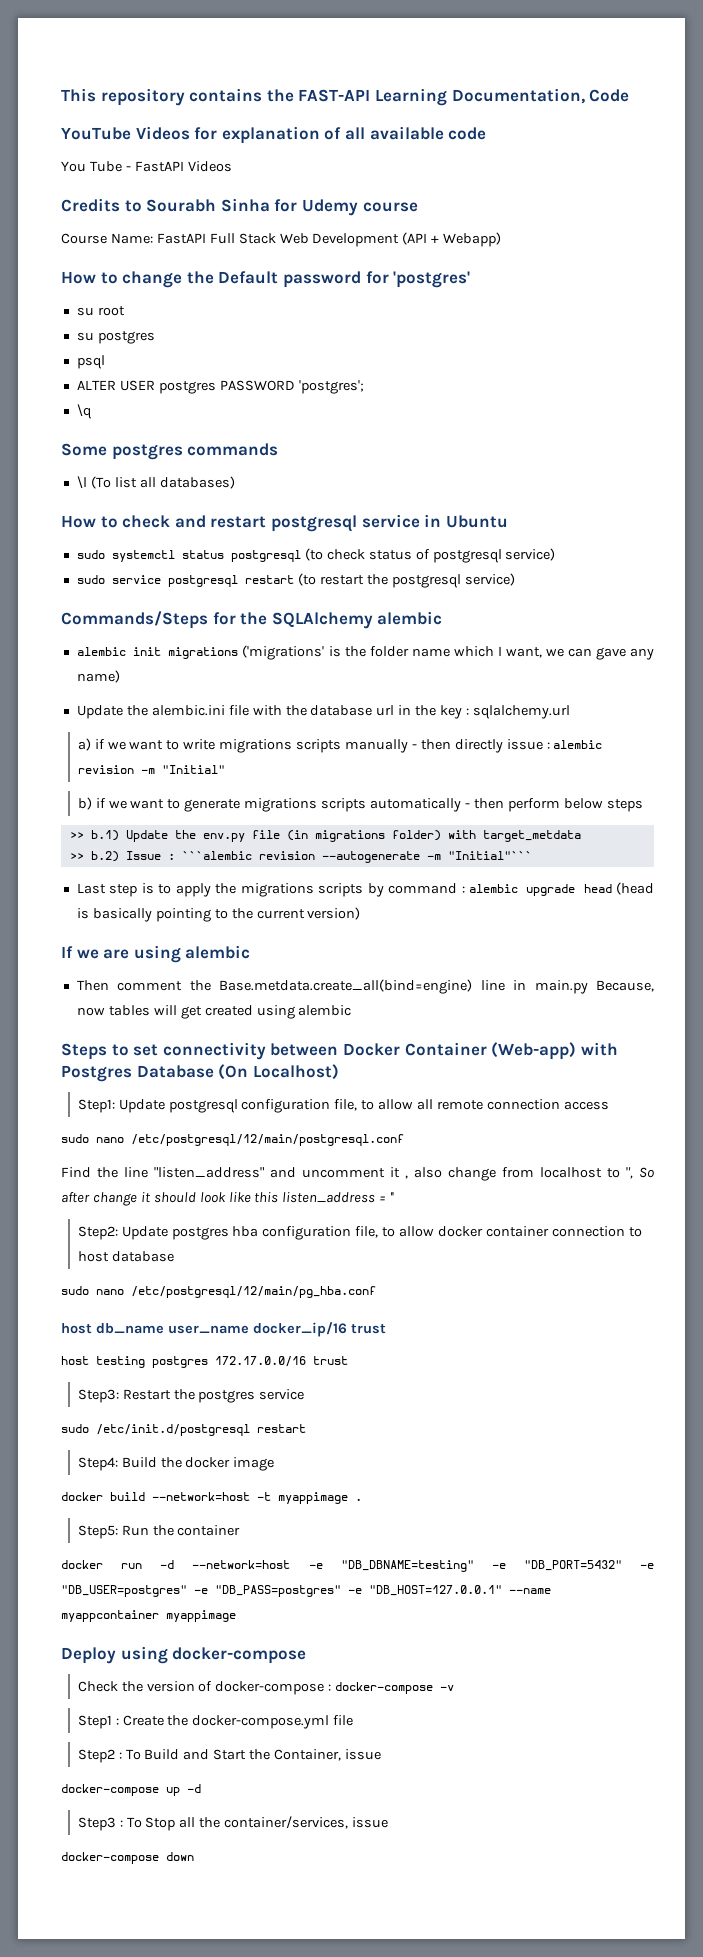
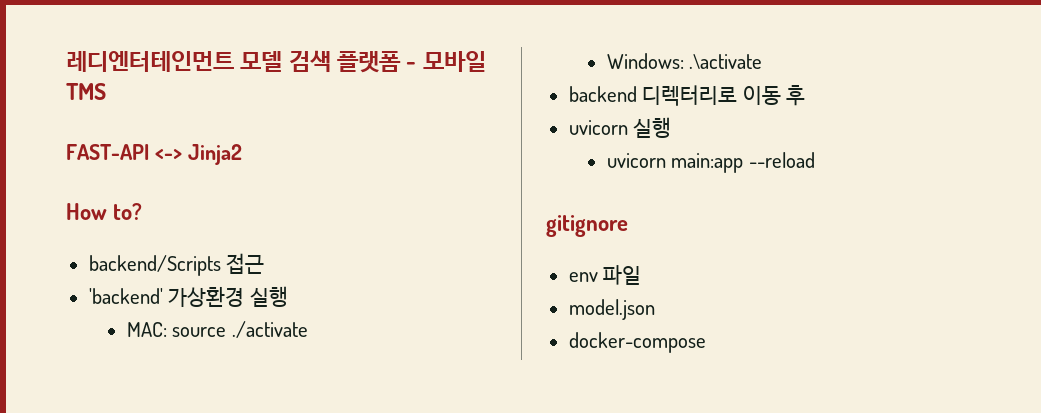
- This repository contains the FAST-API Learning Documentation, Code
- YouTube Videos for explanation of all available code
- You Tube - FastAPI Videos
- Credits to Sourabh Sinha for Udemy course
- Course Name: FastAPI Full Stack Web Development (API + Webapp)
- How to change the Default password for 'postgres'
- su root
- su postgres
- psql
- ALTER USER postgres PASSWORD 'postgres';
- \q
- Some postgres commands
- \l (To list all databases)
- How to check and restart postgresql service in Ubuntu
- sudo systemctl status postgresql (to check status of postgresql service)
- sudo service postgresql restart (to restart the postgresql service)
- Commands/Steps for the SQLAlchemy alembic
- alembic init migrations ('migrations' is the folder name which I want, we can gave any name)
- Update the alembic.ini file with the database url in the key : sqlalchemy.url
- a) if we want to write migrations scripts manually - then directly issue : alembic revision -m "Initial"
- b) if we want to generate migrations scripts automatically - then perform below steps
- >> b.1) Update the env.py file (in migrations folder) with target_metdata
- >> b.2) Issue : ```alembic revision --autogenerate -m "Initial"```
- Last step is to apply the migrations scripts by command : alembic upgrade head (head is basically pointing to the current version)
- If we are using alembic
- Then comment the Base.metdata.create_all(bind=engine) line in main.py Because, now tables will get created using alembic
- Steps to set connectivity between Docker Container (Web-app) with Postgres Database (On Localhost)
- Step1: Update postgresql configuration file, to allow all remote connection access
- sudo nano /etc/postgresql/12/main/postgresql.conf
- Find the line "listen_address" and uncomment it , also change from localhost to '', So after change it should look like this listen_address = ''
- Step2: Update postgres hba configuration file, to allow docker container connection to host database
- sudo nano /etc/postgresql/12/main/pg_hba.conf
- host db_name user_name docker_ip/16 trust
- host testing postgres 172.17.0.0/16 trust
- Step3: Restart the postgres service
- sudo /etc/init.d/postgresql restart
- Step4: Build the docker image
- docker build --network=host -t myappimage .
- Step5: Run the container
- docker run -d --network=host -e "DB_DBNAME=testing" -e "DB_PORT=5432" -e "DB_USER=postgres" -e "DB_PASS=postgres" -e "DB_HOST=127.0.0.1" --name myappcontainer myappimage
- Deploy using docker-compose
- Check the version of docker-compose : docker-compose -v
- Step1 : Create the docker-compose.yml file
- Step2 : To Build and Start the Container, issue
- docker-compose up -d
- Step3 : To Stop all the container/services, issue
- docker-compose down
+ 레디엔터테인먼트 모델 검색 플랫폼 - 모바일 TMS
+ FAST-API <-> Jinja2
+ How to?
+ backend/Scripts 접근
+ 'backend' 가상환경 실행
+ MAC: source ./activate
+ Windows: .\activate
+ backend 디렉터리로 이동 후
+ uvicorn 실행
+ uvicorn main:app --reload
+ gitignore
+ env 파일
+ model.json
+ docker-compose

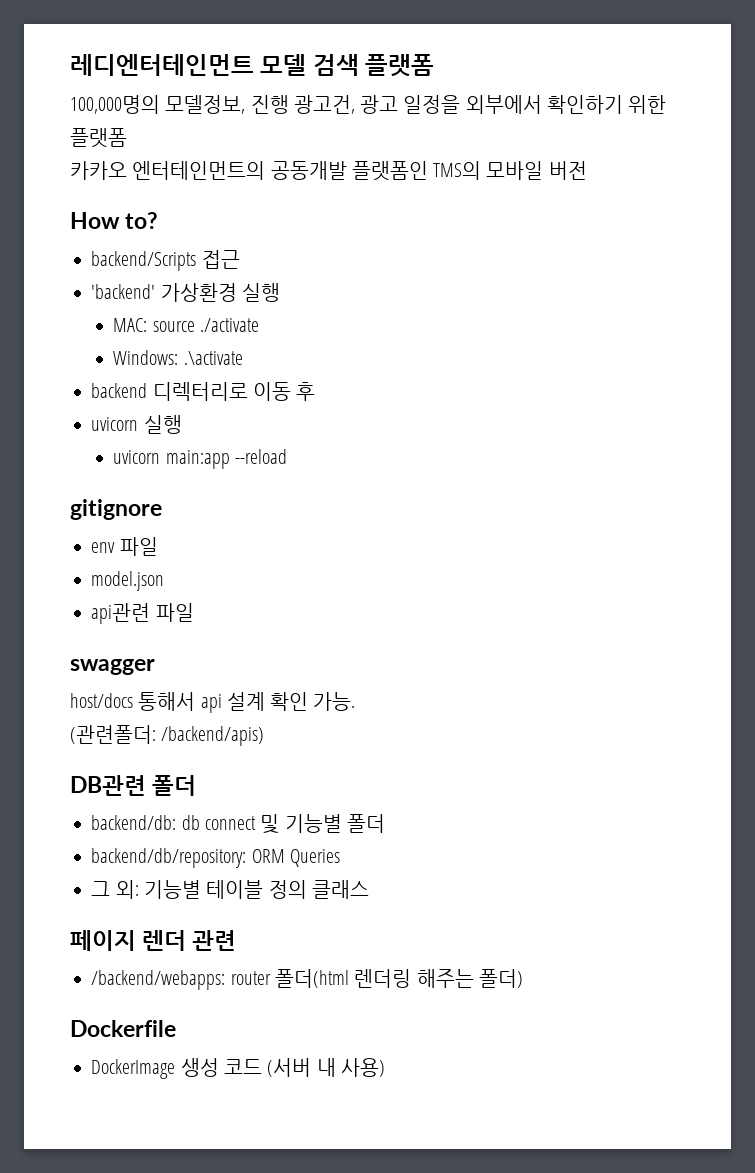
- 레디엔터테인먼트 모델 검색 플랫폼 - 모바일 TMS
- FAST-API <-> Jinja2
+ 레디엔터테인먼트 모델 검색 플랫폼
+ 100,000명의 모델정보, 진행 광고건, 광고 일정을 외부에서 확인하기 위한 플랫폼
+ 카카오 엔터테인먼트의 공동개발 플랫폼인 TMS의 모바일 버전
- docker-compose
+ api관련 파일
+ swagger
+ host/docs 통해서 api 설계 확인 가능.
+ (관련폴더: /backend/apis)
+ DB관련 폴더
+ backend/db: db connect 및 기능별 폴더
+ backend/db/repository: ORM Queries
+ 그 외: 기능별 테이블 정의 클래스
+ 페이지 렌더 관련
+ /backend/webapps: router 폴더(html 렌더링 해주는 폴더)
+ Dockerfile
+ DockerImage 생성 코드 (서버 내 사용)

